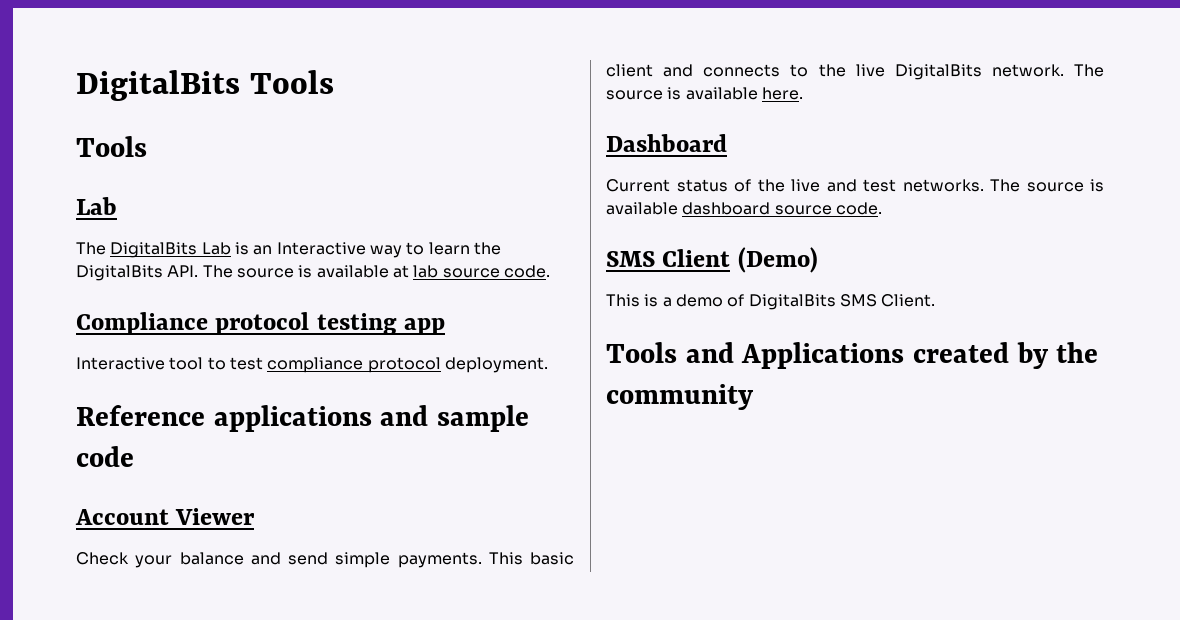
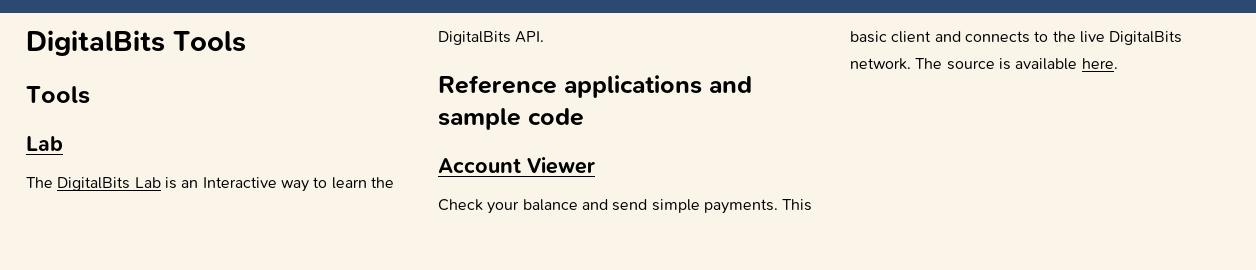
- The DigitalBits Lab is an Interactive way to learn the DigitalBits API. The source is available at lab source code.
- Compliance protocol testing app
- Interactive tool to test compliance protocol deployment.
+ The DigitalBits Lab is an Interactive way to learn the DigitalBits API.
- Dashboard
- Current status of the live and test networks. The source is available dashboard source code.
- SMS Client (Demo)
- This is a demo of DigitalBits SMS Client.
- Tools and Applications created by the community

